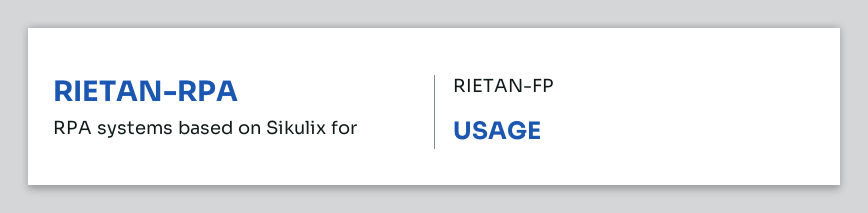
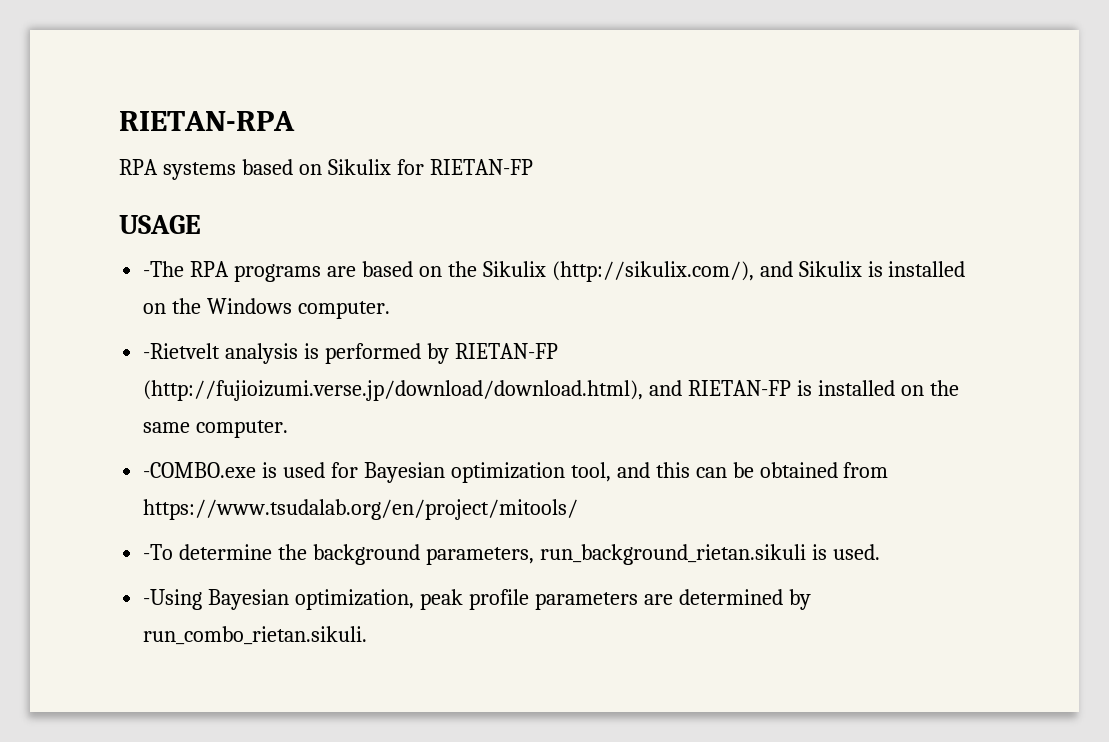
+ -The RPA programs are based on the Sikulix (http://sikulix.com/), and Sikulix is installed on the Windows computer.
+ -Rietvelt analysis is performed by RIETAN-FP (http://fujioizumi.verse.jp/download/download.html), and RIETAN-FP is installed on the same computer.
+ -COMBO.exe is used for Bayesian optimization tool, and this can be obtained from https://www.tsudalab.org/en/project/mitools/
+ -To determine the background parameters, run_background_rietan.sikuli is used.
+ -Using Bayesian optimization, peak profile parameters are determined by run_combo_rietan.sikuli.

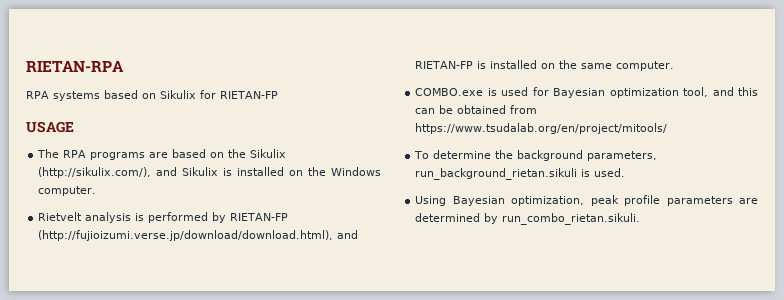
- -The RPA programs are based on the Sikulix (http://sikulix.com/), and Sikulix is installed on the Windows computer.
+ The RPA programs are based on the Sikulix (http://sikulix.com/), and Sikulix is installed on the Windows computer.
- -Rietvelt analysis is performed by RIETAN-FP (http://fujioizumi.verse.jp/download/download.html), and RIETAN-FP is installed on the same computer.
+ Rietvelt analysis is performed by RIETAN-FP (http://fujioizumi.verse.jp/download/download.html), and RIETAN-FP is installed on the same computer.
- -COMBO.exe is used for Bayesian optimization tool, and this can be obtained from https://www.tsudalab.org/en/project/mitools/
+ COMBO.exe is used for Bayesian optimization tool, and this can be obtained from https://www.tsudalab.org/en/project/mitools/
- -To determine the background parameters, run_background_rietan.sikuli is used.
+ To determine the background parameters, run_background_rietan.sikuli is used.
- -Using Bayesian optimization, peak profile parameters are determined by run_combo_rietan.sikuli.
+ Using Bayesian optimization, peak profile parameters are determined by run_combo_rietan.sikuli.

